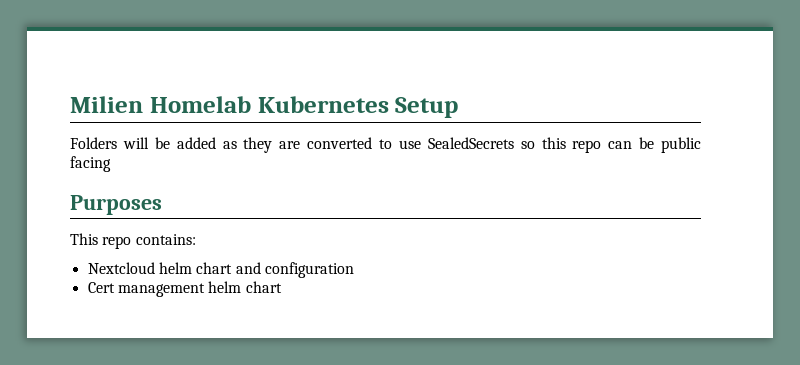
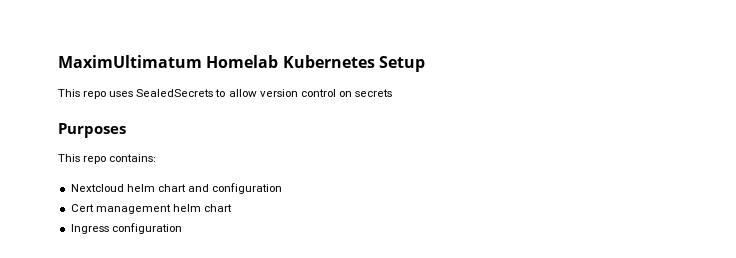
- Milien Homelab Kubernetes Setup
+ MaximUltimatum Homelab Kubernetes Setup
- Folders will be added as they are converted to use SealedSecrets so this repo can be public facing
+ This repo uses SealedSecrets to allow version control on secrets
+ Ingress configuration

